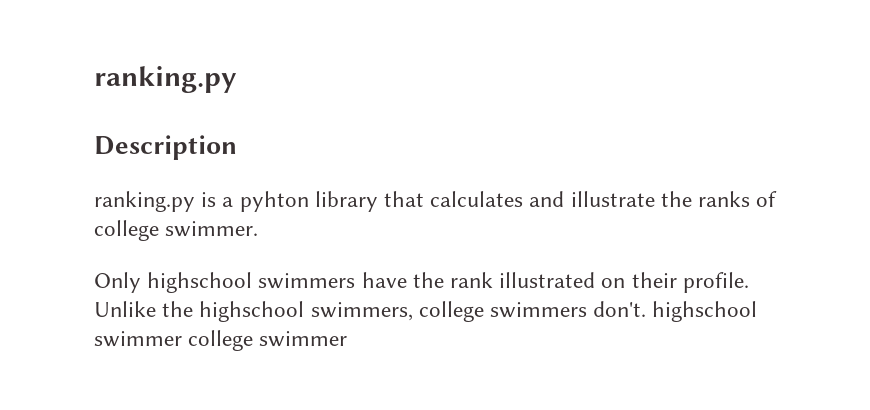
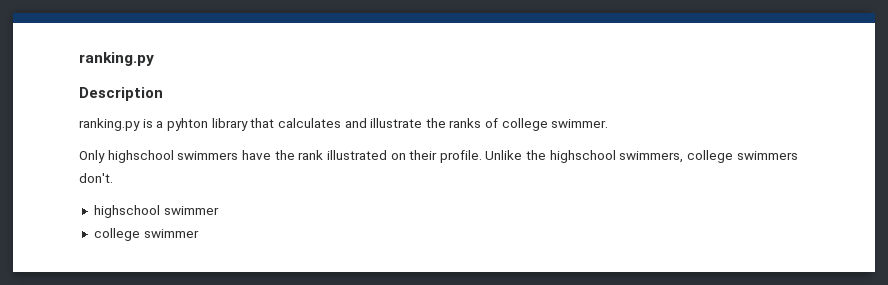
- Unlike the highschool swimmers, college swimmers don't. highschool swimmer college swimmer
+ Unlike the highschool swimmers, college swimmers don't.
+ highschool swimmer
+ college swimmer

